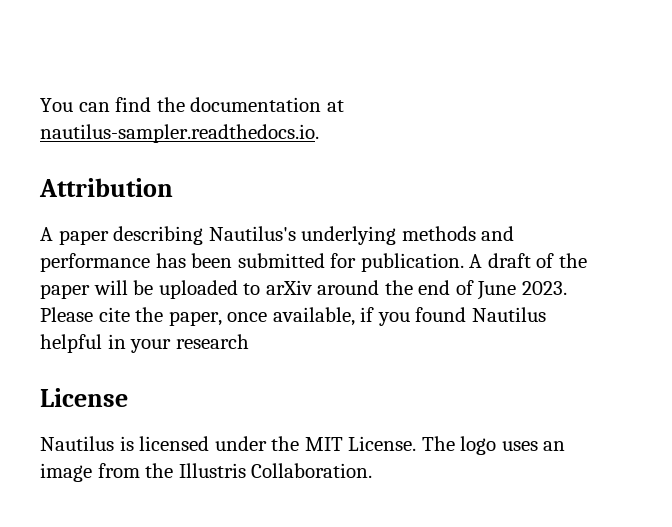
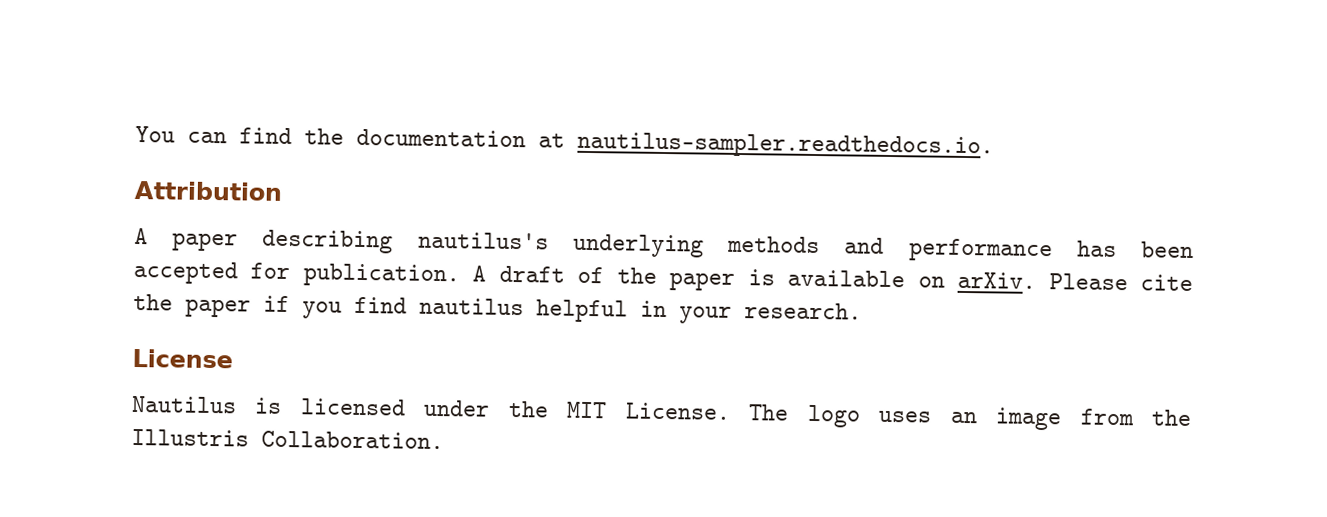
- A paper describing Nautilus's underlying methods and performance has been submitted for publication.
+ A paper describing nautilus's underlying methods and performance has been accepted for publication.
- A draft of the paper will be uploaded to arXiv around the end of June 2023. Please cite the paper, once available, if you found Nautilus helpful in your research
+ A draft of the paper is available on arXiv. Please cite the paper if you find nautilus helpful in your research.

